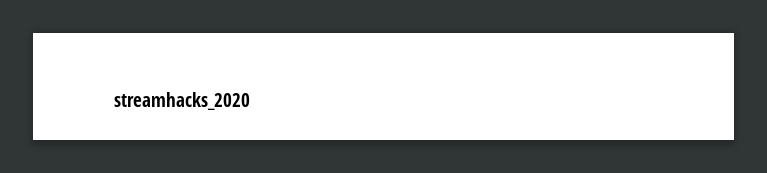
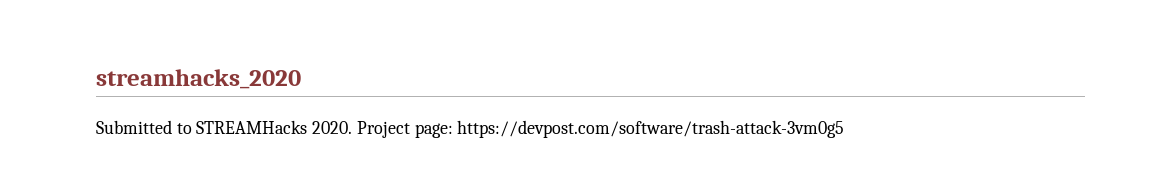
+ Submitted to STREAMHacks 2020. Project page: https://devpost.com/software/trash-attack-3vm0g5

